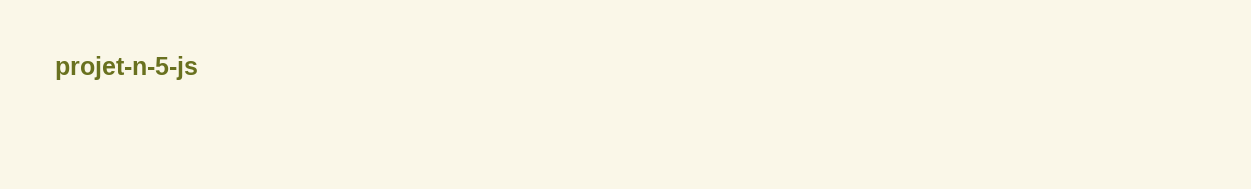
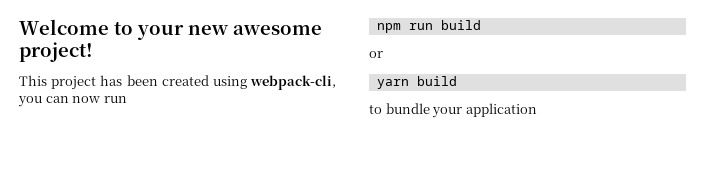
- projet-n-5-js
+ Welcome to your new awesome project!
+ This project has been created using webpack-cli, you can now run
+ npm run build
+ or
+ yarn build
+ to bundle your application

